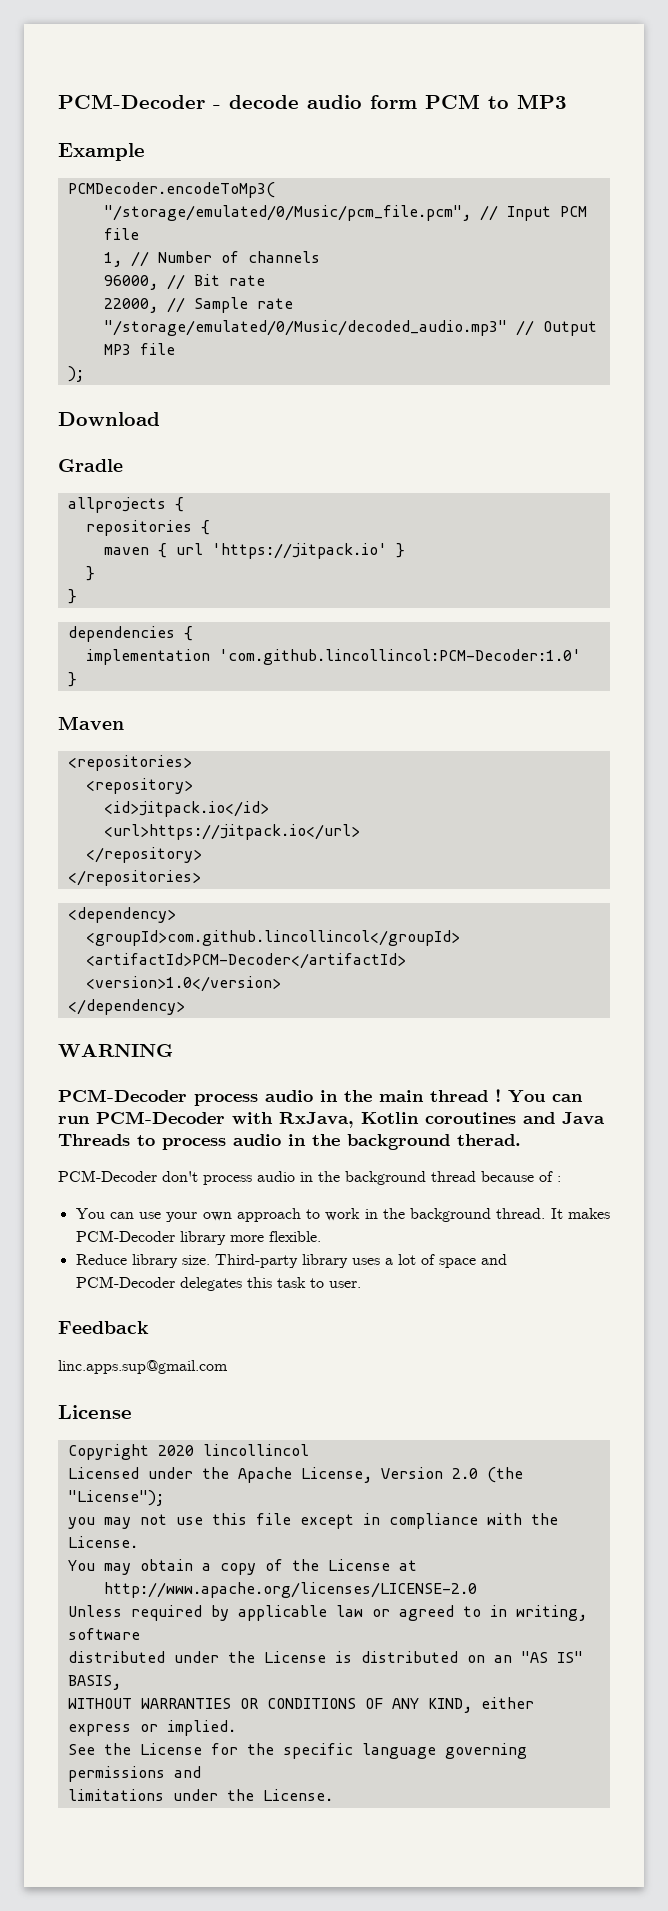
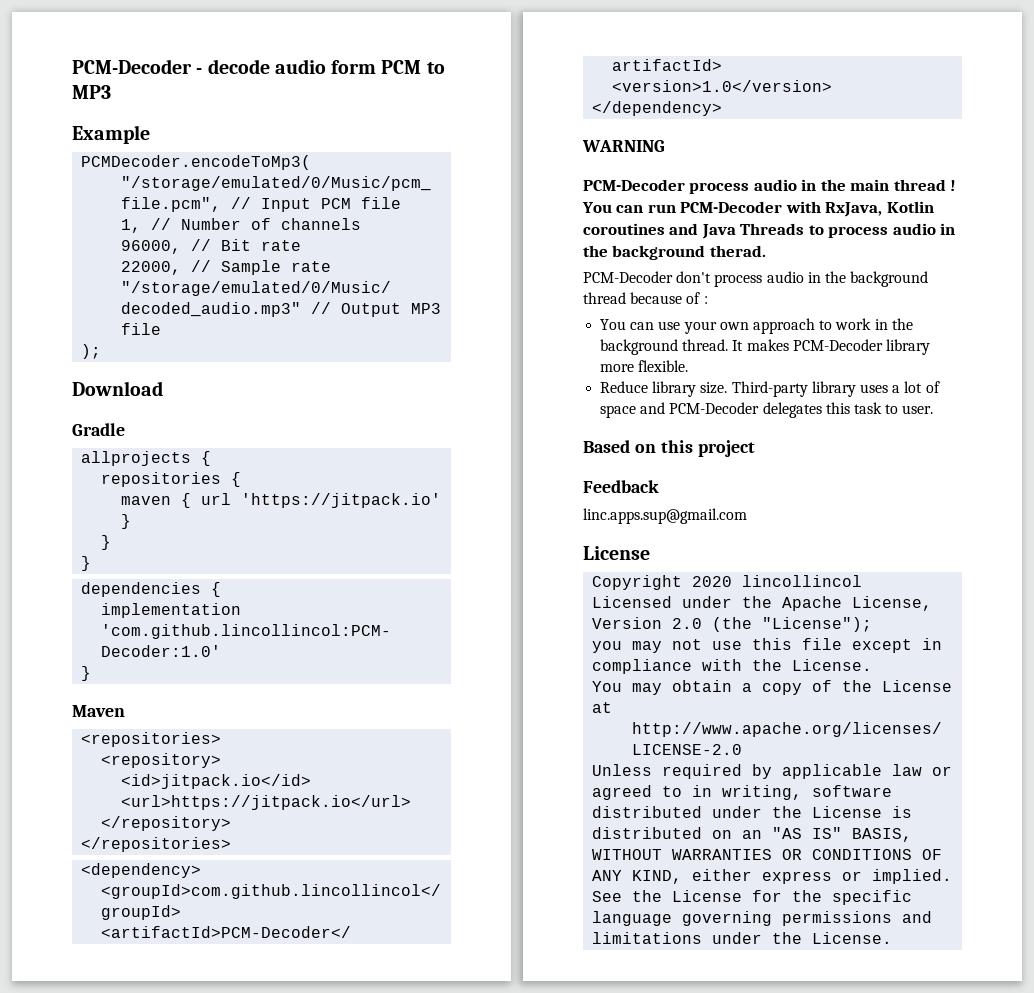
+ Based on this project

